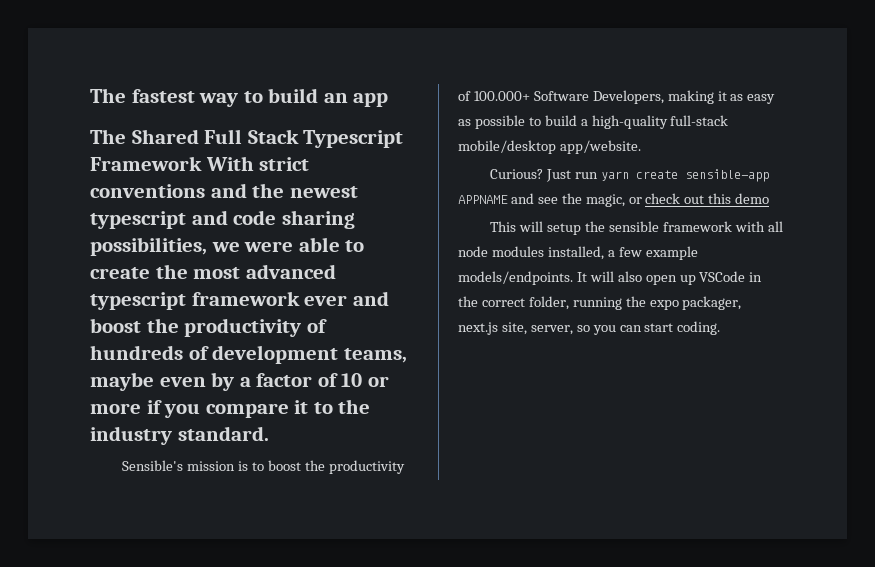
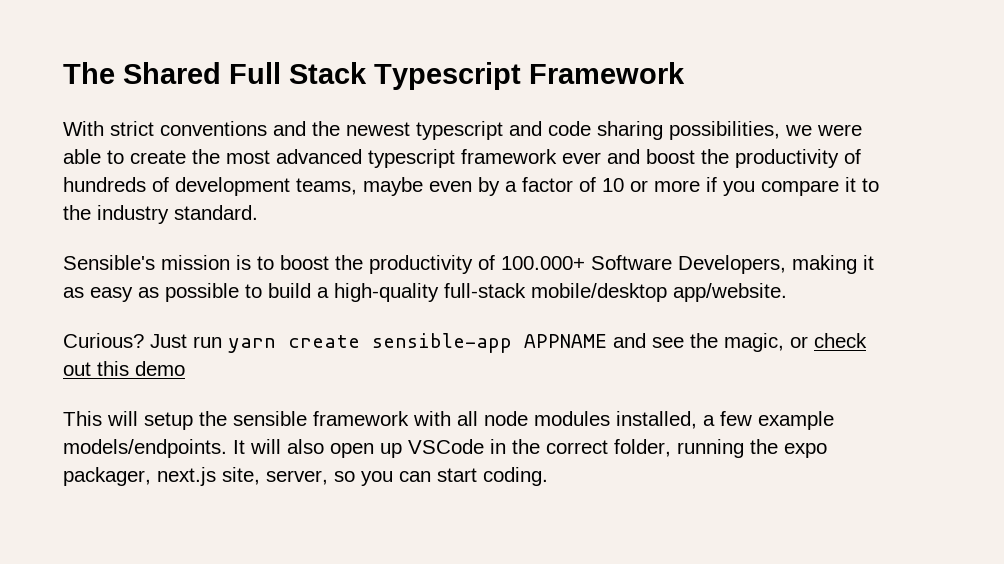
- The fastest way to build an app
- The Shared Full Stack Typescript Framework With strict conventions and the newest typescript and code sharing possibilities, we were able to create the most advanced typescript framework ever and boost the productivity of hundreds of development teams, maybe even by a factor of 10 or more if you compare it to the industry standard.
+ The Shared Full Stack Typescript Framework
+ With strict conventions and the newest typescript and code sharing possibilities, we were able to create the most advanced typescript framework ever and boost the productivity of hundreds of development teams, maybe even by a factor of 10 or more if you compare it to the industry standard.

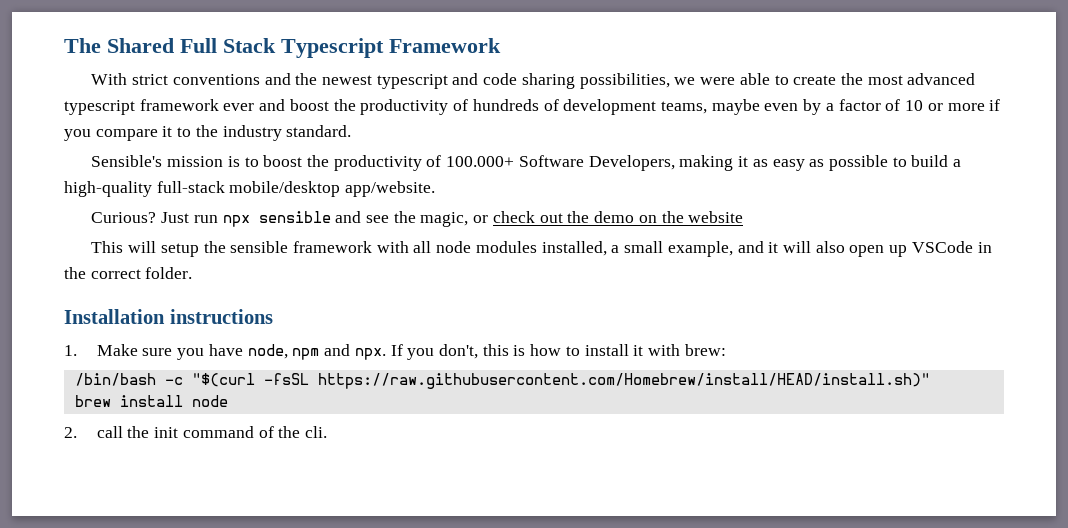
- Just run yarn create sensible-app APPNAME and see the magic, or check out this demo
+ Just run npx sensible and see the magic, or check out the demo on the website
- This will setup the sensible framework with all node modules installed, a few example models/endpoints. It will also open up VSCode in the correct folder, running the expo packager, next.js site, server, so you can start coding.
+ This will setup the sensible framework with all node modules installed, a small example, and it will also open up VSCode in the correct folder.
+ Installation instructions
+ 1. Make sure you have node, npm and npx. If you don't, this is how to install it with brew:
+ /bin/bash -c "$(curl -fsSL https://raw.githubusercontent.com/Homebrew/install/HEAD/install.sh)"
+ brew install node
+ 2. call the init command of the cli.

